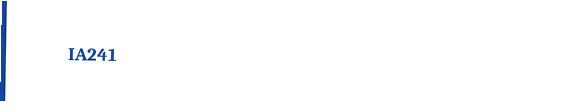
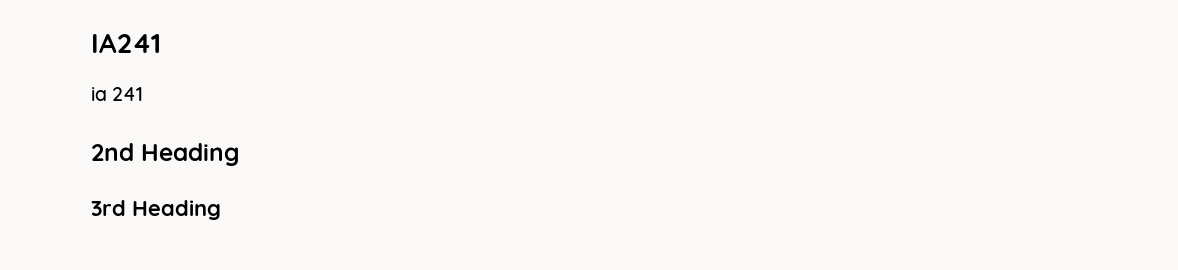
+ ia 241
+ 2nd Heading
+ 3rd Heading

